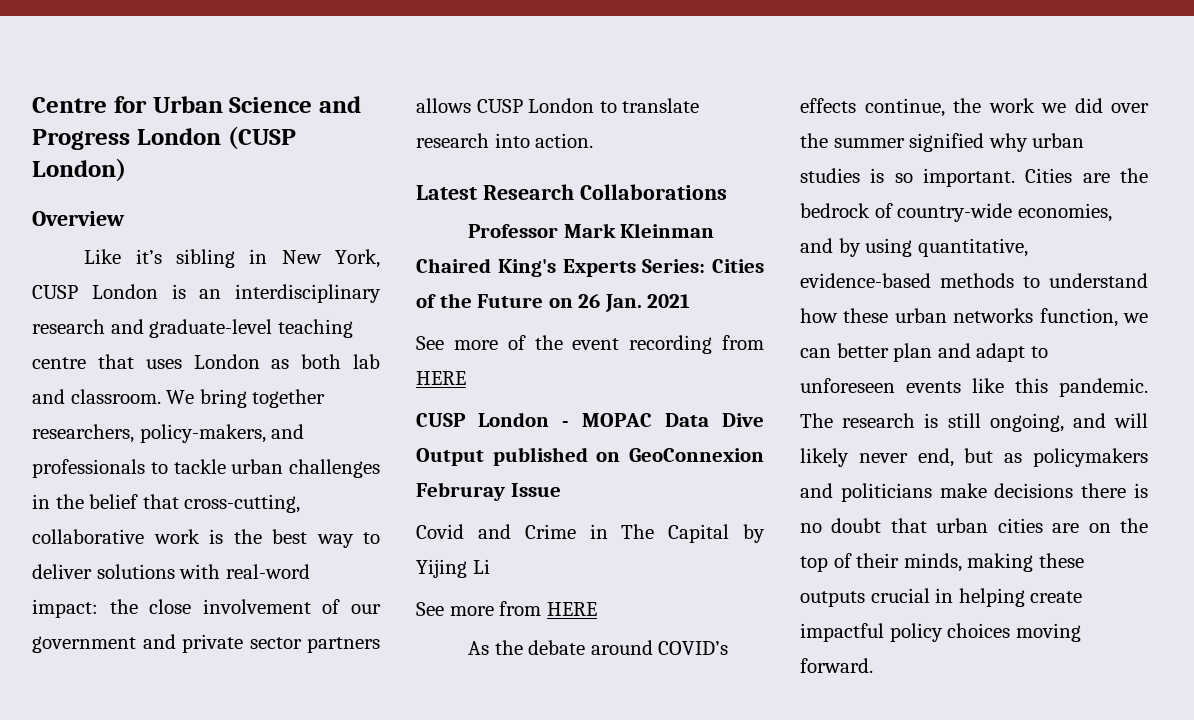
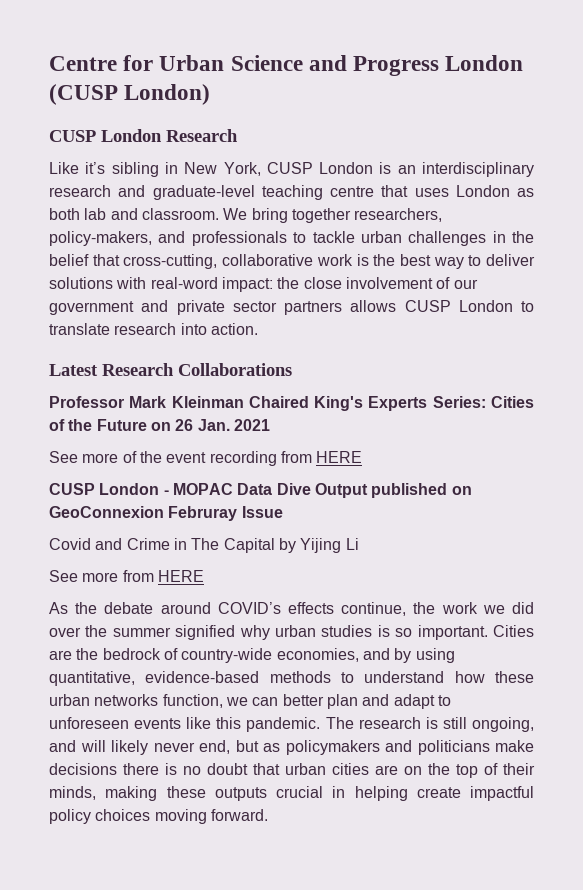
- Overview
+ CUSP London Research

